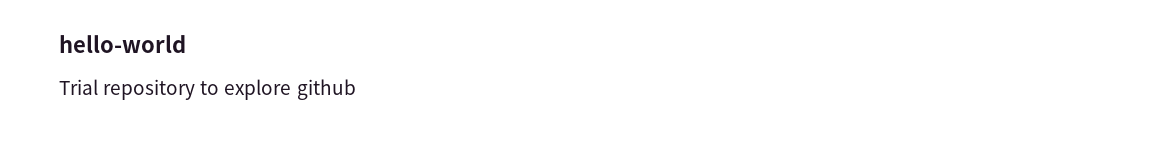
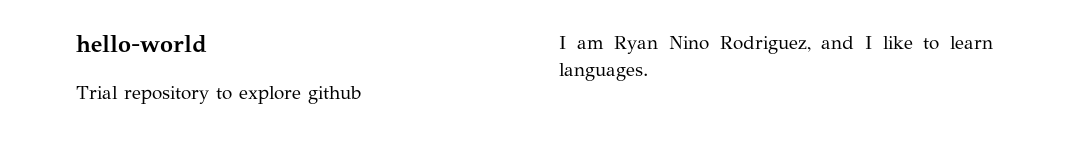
+ I am Ryan Nino Rodriguez, and I like to learn languages.

